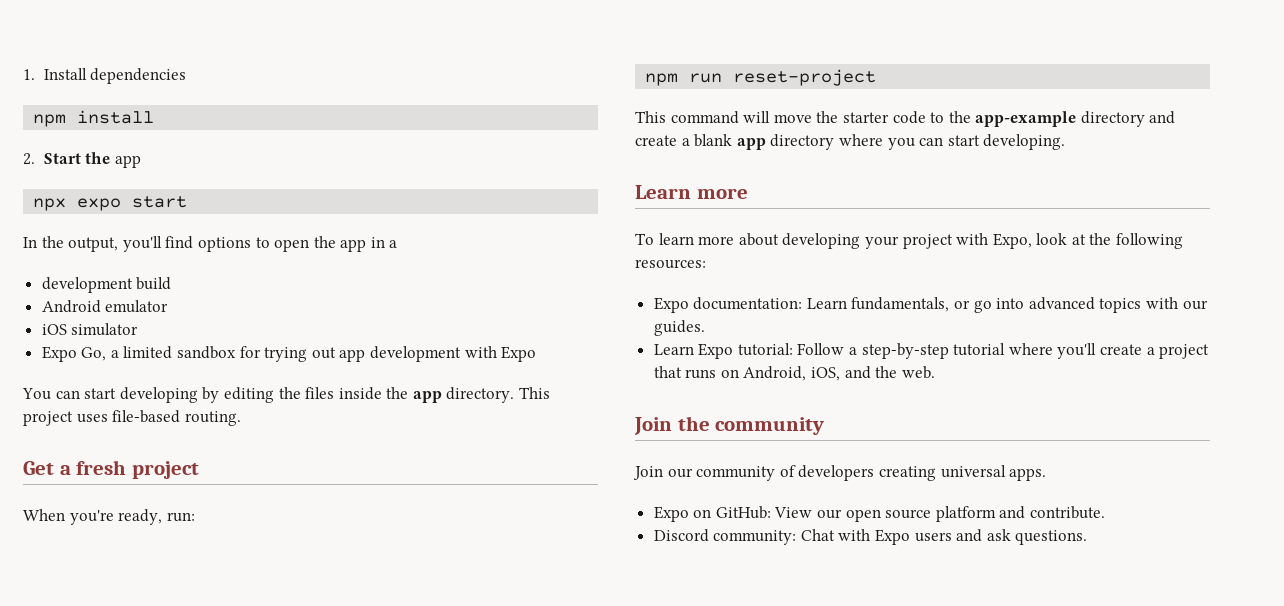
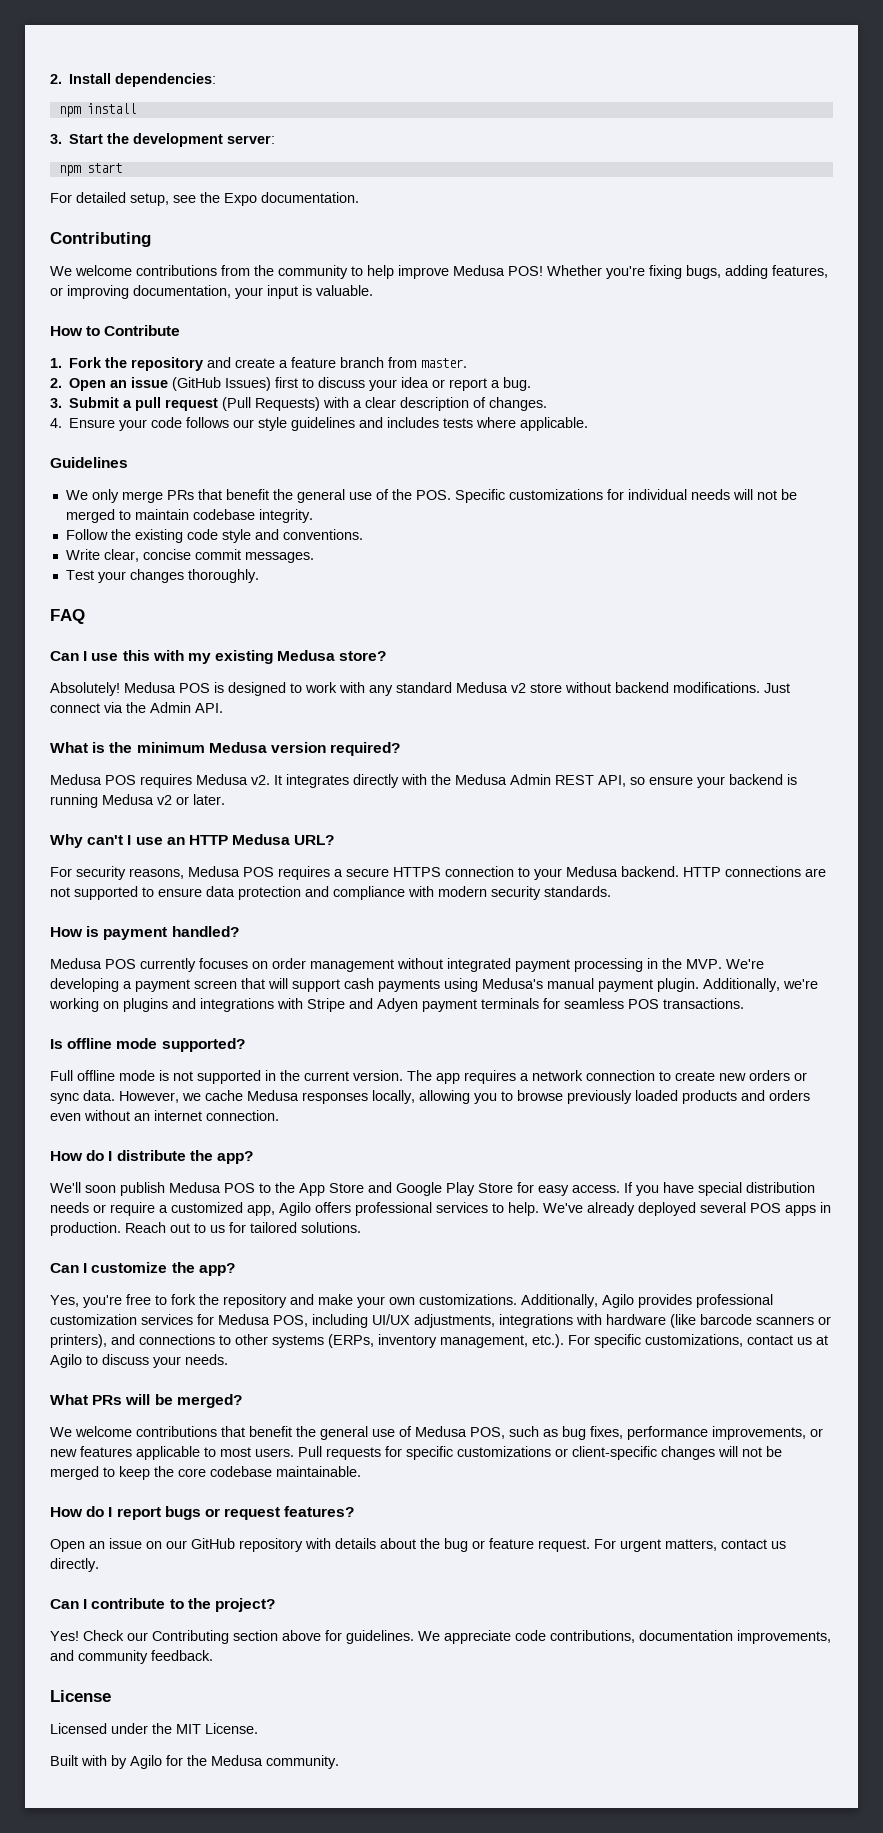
- 1. Install dependencies
+ 2. Install dependencies:
- 2. Start the app
- npx expo start
- In the output, you'll find options to open the app in a
- development build
- Android emulator
- iOS simulator
- Expo Go, a limited sandbox for trying out app development with Expo
- You can start developing by editing the files inside the app directory. This project uses file-based routing.
- Get a fresh project
- When you're ready, run:
- npm run reset-project
- This command will move the starter code to the app-example directory and create a blank app directory where you can start developing.
- Learn more
- To learn more about developing your project with Expo, look at the following resources:
- Expo documentation: Learn fundamentals, or go into advanced topics with our guides.
- Learn Expo tutorial: Follow a step-by-step tutorial where you'll create a project that runs on Android, iOS, and the web.
- Join the community
- Join our community of developers creating universal apps.
- Expo on GitHub: View our open source platform and contribute.
- Discord community: Chat with Expo users and ask questions.
+ 3. Start the development server:
+ npm start
+ For detailed setup, see the Expo documentation.
+ Contributing
+ We welcome contributions from the community to help improve Medusa POS! Whether you're fixing bugs, adding features, or improving documentation, your input is valuable.
+ How to Contribute
+ 1. Fork the repository and create a feature branch from master.
+ 2. Open an issue (GitHub Issues) first to discuss your idea or report a bug.
+ 3. Submit a pull request (Pull Requests) with a clear description of changes.
+ 4. Ensure your code follows our style guidelines and includes tests where applicable.
+ Guidelines
+ We only merge PRs that benefit the general use of the POS. Specific customizations for individual needs will not be merged to maintain codebase integrity.
+ Follow the existing code style and conventions.
+ Write clear, concise commit messages.
+ Test your changes thoroughly.
+ FAQ
+ Can I use this with my existing Medusa store?
+ Absolutely! Medusa POS is designed to work with any standard Medusa v2 store without backend modifications. Just connect via the Admin API.
+ What is the minimum Medusa version required?
+ Medusa POS requires Medusa v2. It integrates directly with the Medusa Admin REST API, so ensure your backend is running Medusa v2 or later.
+ Why can't I use an HTTP Medusa URL?
+ For security reasons, Medusa POS requires a secure HTTPS connection to your Medusa backend. HTTP connections are not supported to ensure data protection and compliance with modern security standards.
+ How is payment handled?
+ Medusa POS currently focuses on order management without integrated payment processing in the MVP. We're developing a payment screen that will support cash payments using Medusa's manual payment plugin. Additionally, we're working on plugins and integrations with Stripe and Adyen payment terminals for seamless POS transactions.
+ Is offline mode supported?
+ Full offline mode is not supported in the current version. The app requires a network connection to create new orders or sync data. However, we cache Medusa responses locally, allowing you to browse previously loaded products and orders even without an internet connection.
+ How do I distribute the app?
+ We'll soon publish Medusa POS to the App Store and Google Play Store for easy access. If you have special distribution needs or require a customized app, Agilo offers professional services to help. We've already deployed several POS apps in production. Reach out to us for tailored solutions.
+ Can I customize the app?
+ Yes, you're free to fork the repository and make your own customizations. Additionally, Agilo provides professional customization services for Medusa POS, including UI/UX adjustments, integrations with hardware (like barcode scanners or printers), and connections to other systems (ERPs, inventory management, etc.). For specific customizations, contact us at Agilo to discuss your needs.
+ What PRs will be merged?
+ We welcome contributions that benefit the general use of Medusa POS, such as bug fixes, performance improvements, or new features applicable to most users. Pull requests for specific customizations or client-specific changes will not be merged to keep the core codebase maintainable.
+ How do I report bugs or request features?
+ Open an issue on our GitHub repository with details about the bug or feature request. For urgent matters, contact us directly.
+ Can I contribute to the project?
+ Yes! Check our Contributing section above for guidelines. We appreciate code contributions, documentation improvements, and community feedback.
+ License
+ Licensed under the MIT License.
+ Built with by Agilo for the Medusa community.

